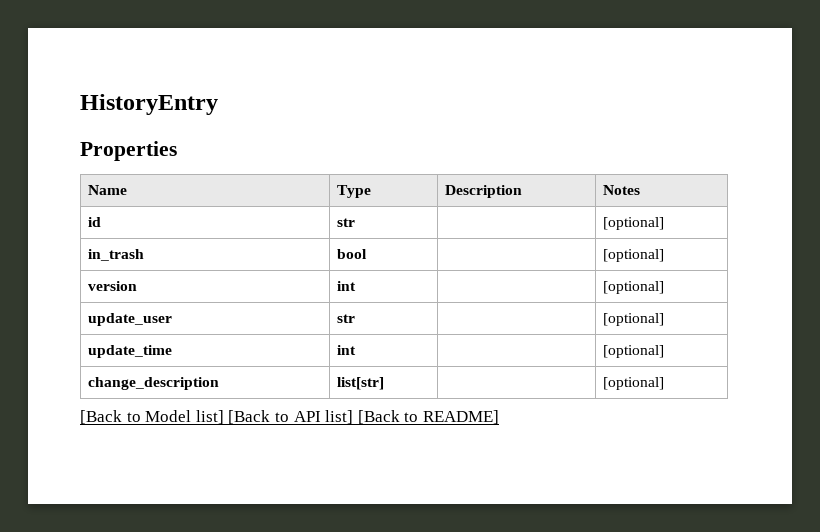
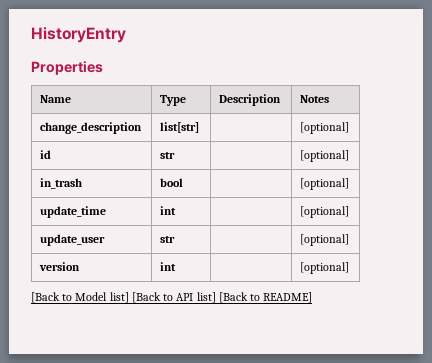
+ change_description | list[str] | | [optional]
- version | int | | [optional]
+ update_time | int | | [optional]
- update_time | int | | [optional]
- change_description | list[str] | | [optional]
+ version | int | | [optional]

